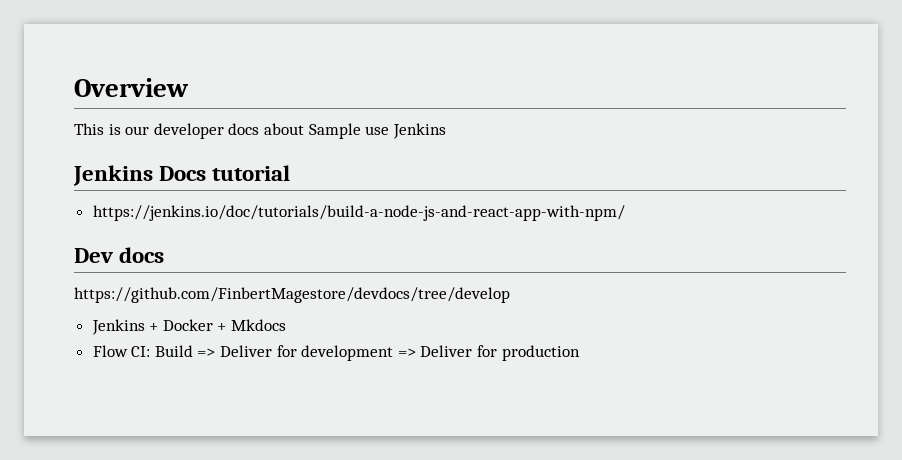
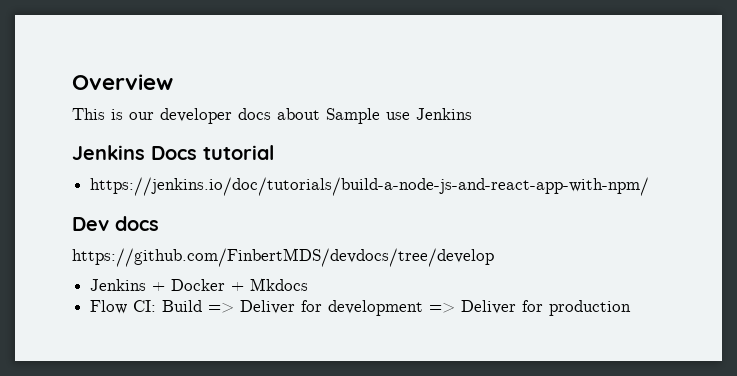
- https://github.com/FinbertMagestore/devdocs/tree/develop
+ https://github.com/FinbertMDS/devdocs/tree/develop

